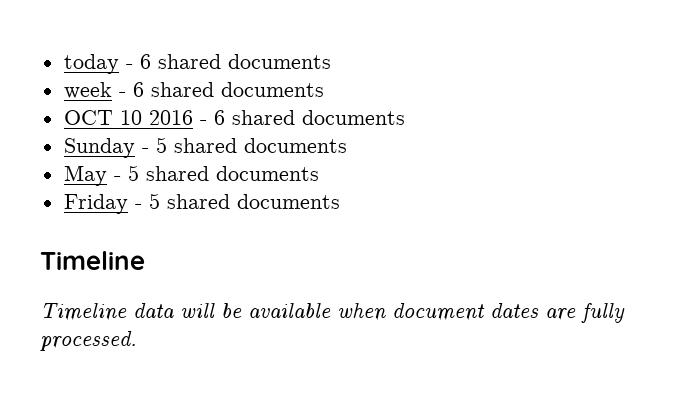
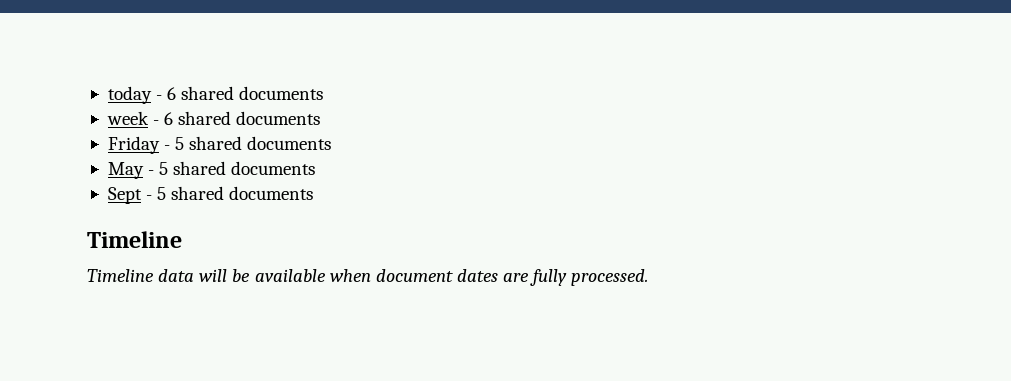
- OCT 10 2016 - 6 shared documents
- Sunday - 5 shared documents
+ Friday - 5 shared documents
- Friday - 5 shared documents
+ Sept - 5 shared documents

